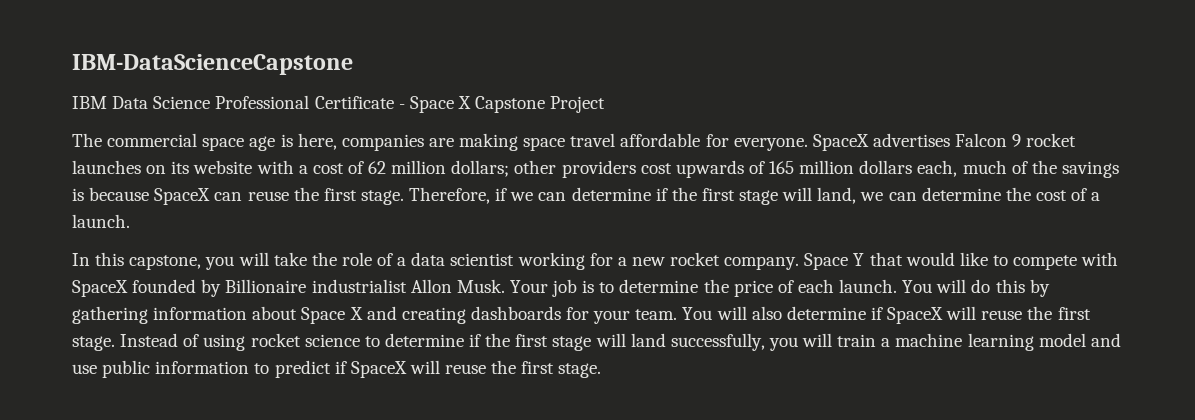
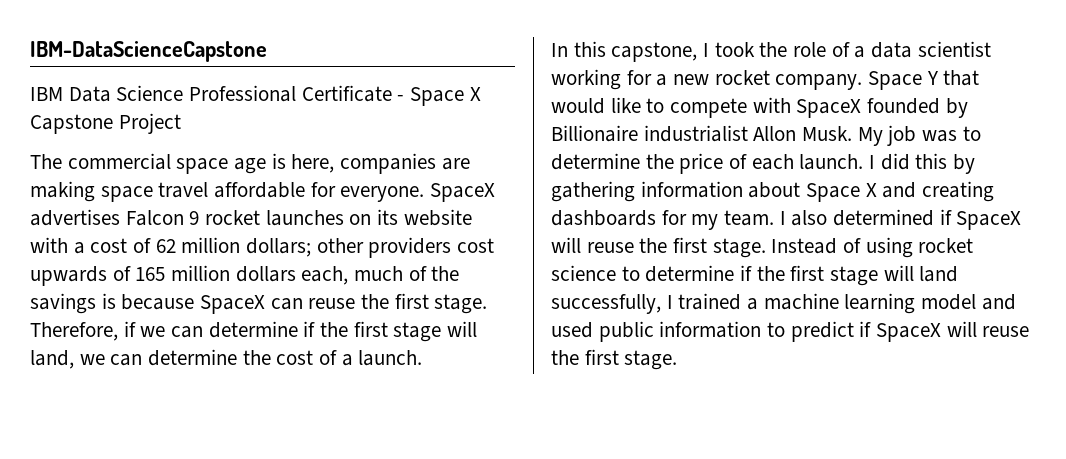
- In this capstone, you will take the role of a data scientist working for a new rocket company.
+ In this capstone, I took the role of a data scientist working for a new rocket company.
- Your job is to determine the price of each launch.
+ My job was to determine the price of each launch.
- You will do this by gathering information about Space X and creating dashboards for your team. You will also determine if SpaceX will reuse the first stage.
+ I did this by gathering information about Space X and creating dashboards for my team. I also determined if SpaceX will reuse the first stage.
- Instead of using rocket science to determine if the first stage will land successfully, you will train a machine learning model and use public information to predict if SpaceX will reuse the first stage.
+ Instead of using rocket science to determine if the first stage will land successfully, I trained a machine learning model and used public information to predict if SpaceX will reuse the first stage.

